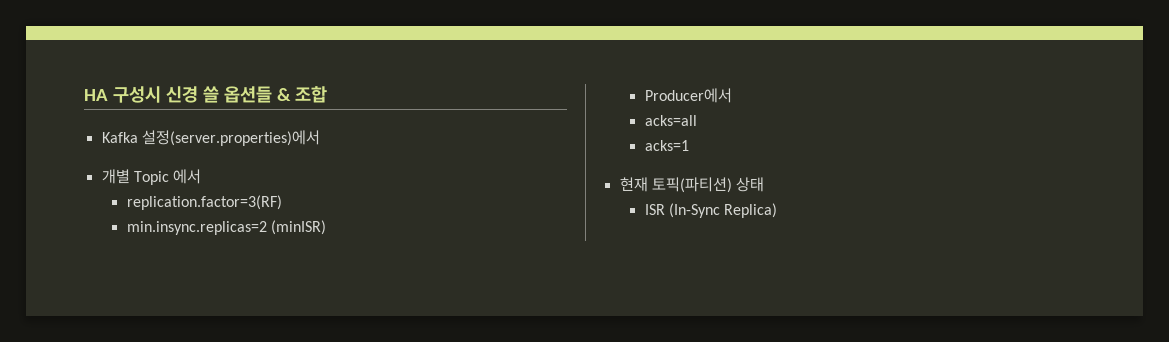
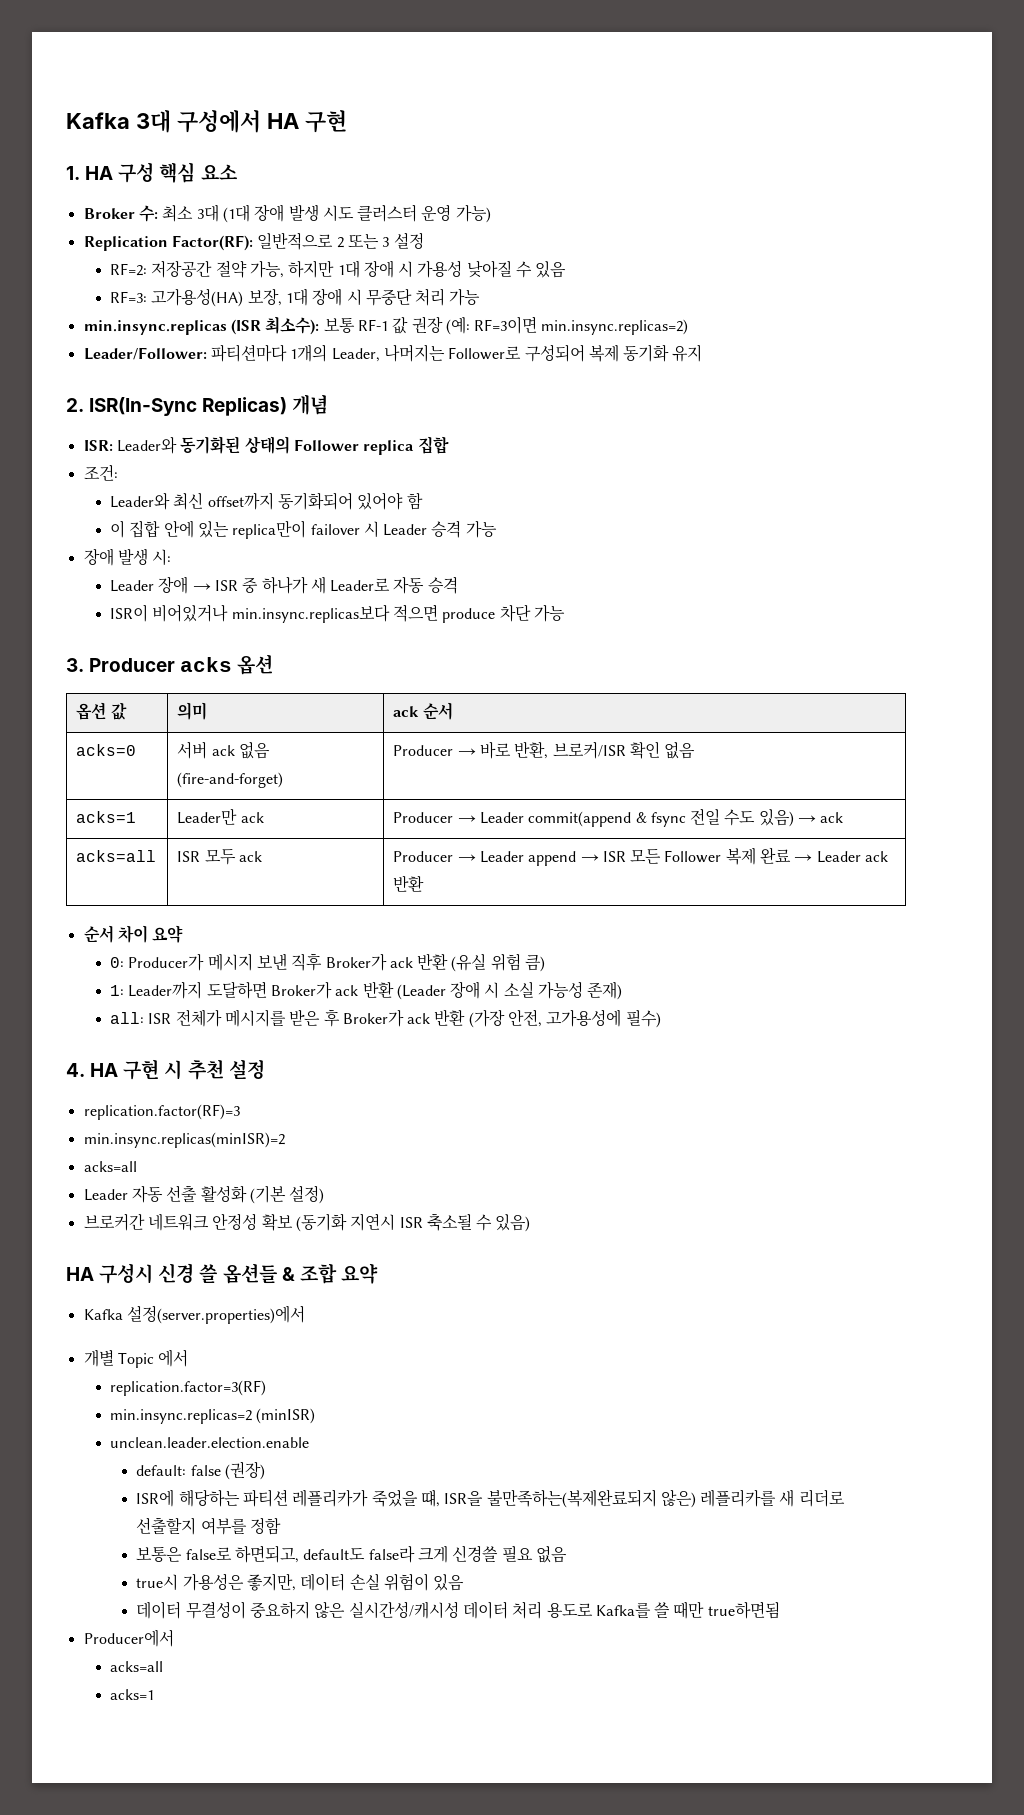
+ Kafka 3대 구성에서 HA 구현
+ 1. HA 구성 핵심 요소
+ Broker 수: 최소 3대 (1대 장애 발생 시도 클러스터 운영 가능)
+ Replication Factor(RF): 일반적으로 2 또는 3 설정
+ RF=2: 저장공간 절약 가능, 하지만 1대 장애 시 가용성 낮아질 수 있음
+ RF=3: 고가용성(HA) 보장, 1대 장애 시 무중단 처리 가능
+ min.insync.replicas (ISR 최소수): 보통 RF-1 값 권장 (예: RF=3이면 min.insync.replicas=2)
+ Leader/Follower: 파티션마다 1개의 Leader, 나머지는 Follower로 구성되어 복제 동기화 유지
+ 2. ISR(In-Sync Replicas) 개념
+ ISR: Leader와 동기화된 상태의 Follower replica 집합
+ 조건:
+ Leader와 최신 offset까지 동기화되어 있어야 함
+ 이 집합 안에 있는 replica만이 failover 시 Leader 승격 가능
+ 장애 발생 시:
+ Leader 장애 → ISR 중 하나가 새 Leader로 자동 승격
+ ISR이 비어있거나 min.insync.replicas보다 적으면 produce 차단 가능
+ 3. Producer acks 옵션
+ 옵션 값 | 의미 | ack 순서
+ acks=0 | 서버 ack 없음 (fire-and-forget) | Producer → 바로 반환, 브로커/ISR 확인 없음
+ acks=1 | Leader만 ack | Producer → Leader commit(append & fsync 전일 수도 있음) → ack
+ acks=all | ISR 모두 ack | Producer → Leader append → ISR 모든 Follower 복제 완료 → Leader ack 반환
+ 순서 차이 요약
+ 0: Producer가 메시지 보낸 직후 Broker가 ack 반환 (유실 위험 큼)
+ 1: Leader까지 도달하면 Broker가 ack 반환 (Leader 장애 시 소실 가능성 존재)
+ all: ISR 전체가 메시지를 받은 후 Broker가 ack 반환 (가장 안전, 고가용성에 필수)
+ 4. HA 구현 시 추천 설정
+ replication.factor(RF)=3
+ min.insync.replicas(minISR)=2
+ acks=all
+ Leader 자동 선출 활성화 (기본 설정)
+ 브로커간 네트워크 안정성 확보 (동기화 지연시 ISR 축소될 수 있음)
- HA 구성시 신경 쓸 옵션들 & 조합
+ HA 구성시 신경 쓸 옵션들 & 조합 요약
+ unclean.leader.election.enable
+ default: false (권장)
+ ISR에 해당하는 파티션 레플리카가 죽었을 떄, ISR을 불만족하는(복제완료되지 않은) 레플리카를 새 리더로 선출할지 여부를 정함
+ 보통은 false로 하면되고, default도 false라 크게 신경쓸 필요 없음
+ true시 가용성은 좋지만, 데이터 손실 위험이 있음
+ 데이터 무결성이 중요하지 않은 실시간성/캐시성 데이터 처리 용도로 Kafka를 쓸 때만 true하면됨
  Producer에서
  acks=all
  acks=1
- 현재 토픽(파티션) 상태
- ISR (In-Sync Replica)

